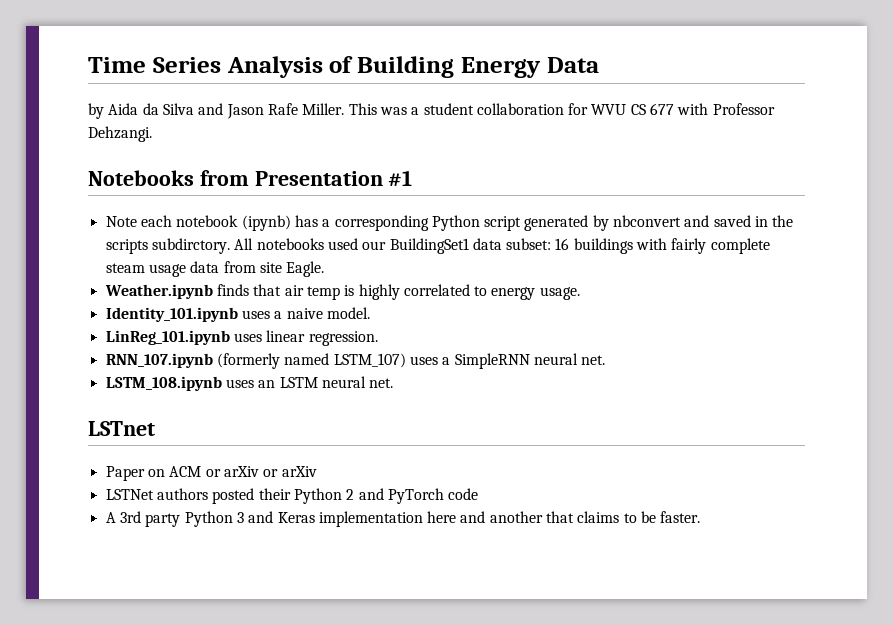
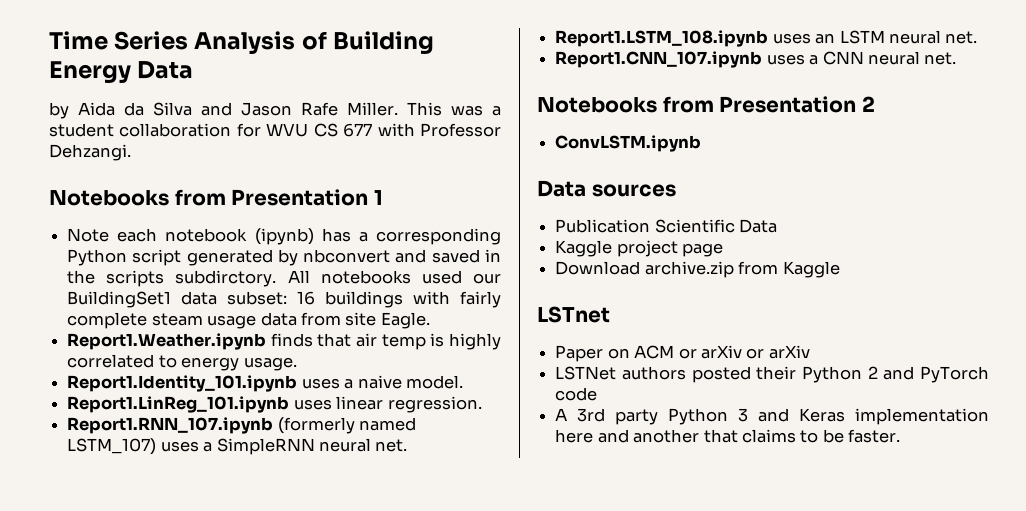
- Notebooks from Presentation #1
+ Notebooks from Presentation 1
- Weather.ipynb finds that air temp is highly correlated to energy usage.
+ Report1.Weather.ipynb finds that air temp is highly correlated to energy usage.
- Identity_101.ipynb uses a naive model.
+ Report1.Identity_101.ipynb uses a naive model.
- LinReg_101.ipynb uses linear regression.
+ Report1.LinReg_101.ipynb uses linear regression.
- RNN_107.ipynb (formerly named LSTM_107) uses a SimpleRNN neural net.
+ Report1.RNN_107.ipynb (formerly named LSTM_107) uses a SimpleRNN neural net.
- LSTM_108.ipynb uses an LSTM neural net.
+ Report1.LSTM_108.ipynb uses an LSTM neural net.
+ Report1.CNN_107.ipynb uses a CNN neural net.
+ Notebooks from Presentation 2
+ ConvLSTM.ipynb
+ Data sources
+ Publication Scientific Data
+ Kaggle project page
+ Download archive.zip from Kaggle

